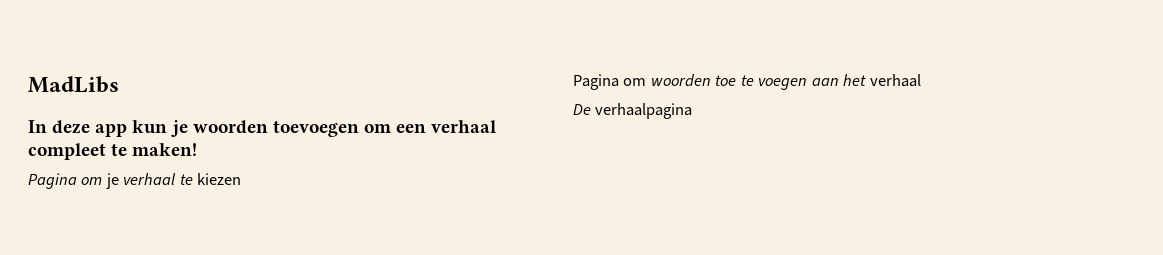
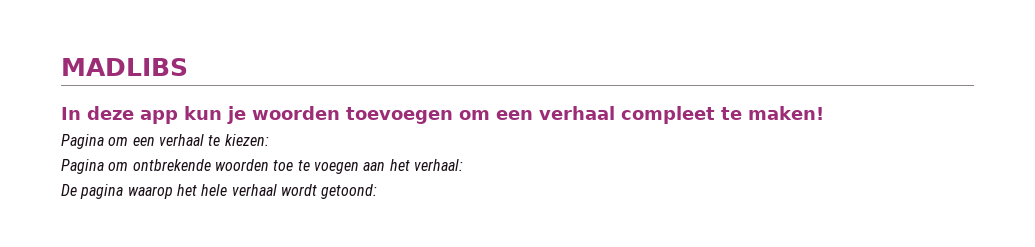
- MadLibs
+ MADLIBS
- Pagina om je verhaal te kiezen
- Pagina om woorden toe te voegen aan het verhaal
+ Pagina om een verhaal te kiezen:
+ Pagina om ontbrekende woorden toe te voegen aan het verhaal:
- De verhaalpagina
+ De pagina waarop het hele verhaal wordt getoond:

